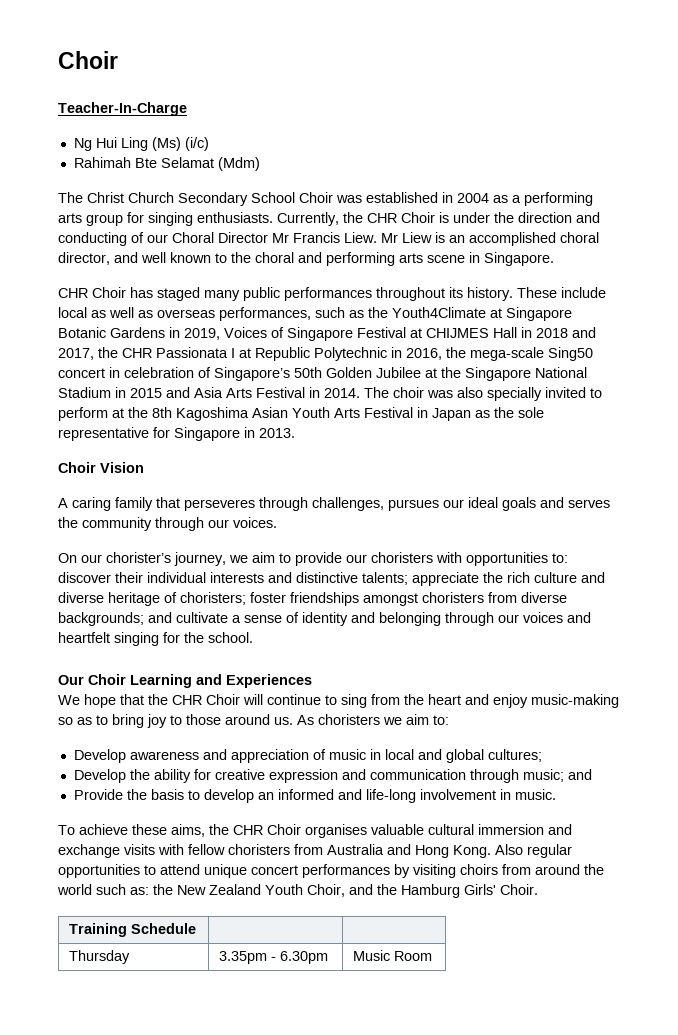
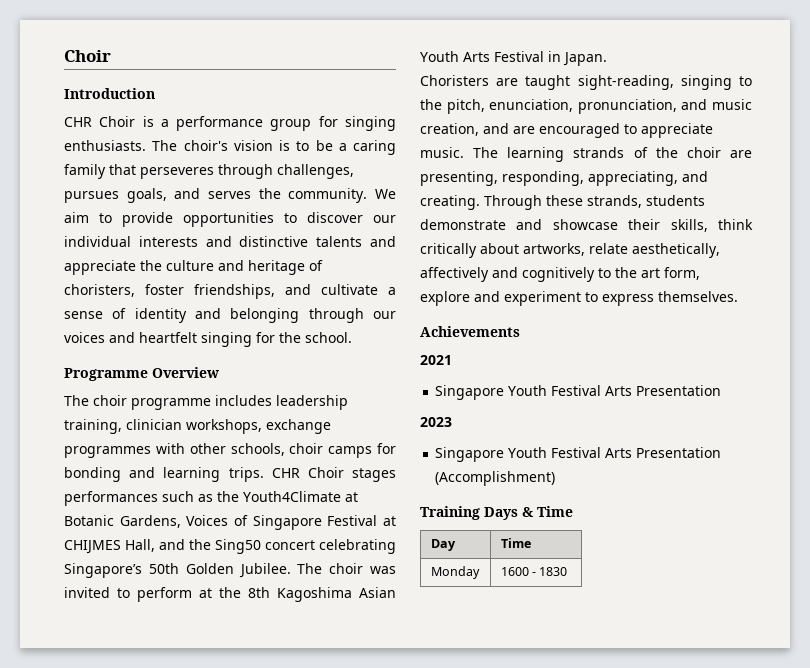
- Teacher-In-Charge
- Ng Hui Ling (Ms) (i/c)
- Rahimah Bte Selamat (Mdm)
- The Christ Church Secondary School Choir was established in 2004 as a performing arts group for singing enthusiasts. Currently, the CHR Choir is under the direction and conducting of our Choral Director Mr Francis Liew. Mr Liew is an accomplished choral director, and well known to the choral and performing arts scene in Singapore.
- CHR Choir has staged many public performances throughout its history. These include local as well as overseas performances, such as the Youth4Climate at Singapore Botanic Gardens in 2019, Voices of Singapore Festival at CHIJMES Hall in 2018 and 2017, the CHR Passionata I at Republic Polytechnic in 2016, the mega-scale Sing50 concert in celebration of Singapore’s 50th Golden Jubilee at the Singapore National Stadium in 2015 and Asia Arts Festival in 2014. The choir was also specially invited to perform at the 8th Kagoshima Asian Youth Arts Festival in Japan as the sole representative for Singapore in 2013.
- Choir Vision
- A caring family that perseveres through challenges, pursues our ideal goals and serves the community through our voices.
- On our chorister’s journey, we aim to provide our choristers with opportunities to: discover their individual interests and distinctive talents; appreciate the rich culture and diverse heritage of choristers; foster friendships amongst choristers from diverse backgrounds; and cultivate a sense of identity and belonging through our voices and heartfelt singing for the school.
+ Introduction
+ CHR Choir is a performance group for singing enthusiasts. The choir's vision is to be a caring family that perseveres through challenges, pursues goals, and serves the community. We aim to provide opportunities to discover our individual interests and distinctive talents and appreciate the culture and heritage of choristers, foster friendships, and cultivate a sense of identity and belonging through our voices and heartfelt singing for the school.
- Our Choir Learning and Experiences
- We hope that the CHR Choir will continue to sing from the heart and enjoy music-making so as to bring joy to those around us. As choristers we aim to:
- Develop awareness and appreciation of music in local and global cultures;
- Develop the ability for creative expression and communication through music; and
- Provide the basis to develop an informed and life-long involvement in music.
- To achieve these aims, the CHR Choir organises valuable cultural immersion and exchange visits with fellow choristers from Australia and Hong Kong. Also regular opportunities to attend unique concert performances by visiting choirs from around the world such as: the New Zealand Youth Choir, and the Hamburg Girls' Choir.
- Training Schedule | |
- Thursday | 3.35pm - 6.30pm | Music Room
+ Programme Overview
+ The choir programme includes leadership training, clinician workshops, exchange programmes with other schools, choir camps for bonding and learning trips. CHR Choir stages performances such as the Youth4Climate at Botanic Gardens, Voices of Singapore Festival at CHIJMES Hall, and the Sing50 concert celebrating Singapore’s 50th Golden Jubilee. The choir was invited to perform at the 8th Kagoshima Asian Youth Arts Festival in Japan.
+ Choristers are taught sight-reading, singing to the pitch, enunciation, pronunciation, and music creation, and are encouraged to appreciate music. The learning strands of the choir are presenting, responding, appreciating, and creating. Through these strands, students demonstrate and showcase their skills, think critically about artworks, relate aesthetically, affectively and cognitively to the art form, explore and experiment to express themselves.
+ Achievements
+ 2021
+ Singapore Youth Festival Arts Presentation
+ 2023
+ Singapore Youth Festival Arts Presentation (Accomplishment)
+ Training Days & Time
+ Day | Time
+ Monday | 1600 - 1830

